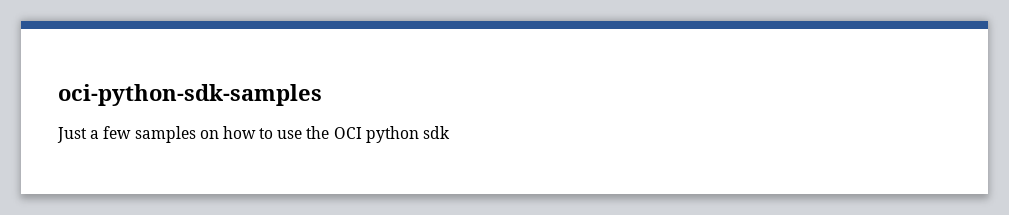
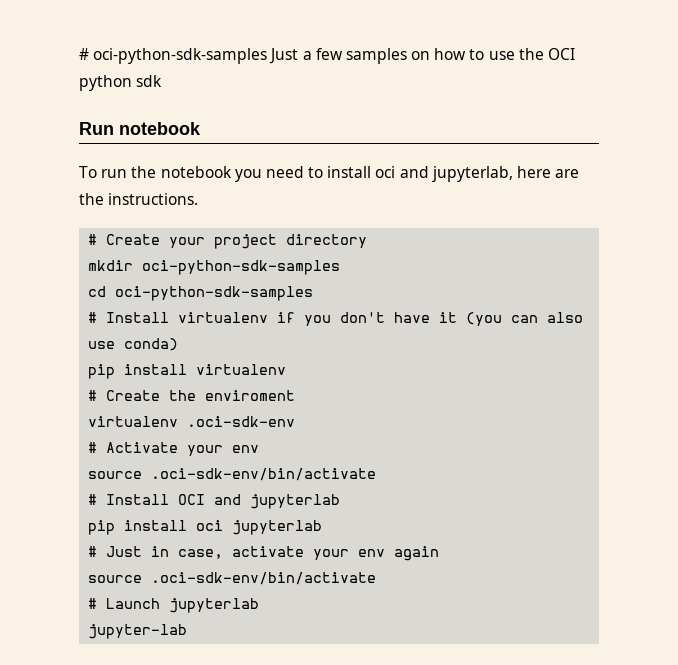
- oci-python-sdk-samples
- Just a few samples on how to use the OCI python sdk
+ # oci-python-sdk-samples Just a few samples on how to use the OCI python sdk
+ Run notebook
+ To run the notebook you need to install oci and jupyterlab, here are the instructions.
+ # Create your project directory
+ mkdir oci-python-sdk-samples
+ cd oci-python-sdk-samples
+ # Install virtualenv if you don't have it (you can also use conda)
+ pip install virtualenv
+ # Create the enviroment
+ virtualenv .oci-sdk-env
+ # Activate your env
+ source .oci-sdk-env/bin/activate
+ # Install OCI and jupyterlab
+ pip install oci jupyterlab
+ # Just in case, activate your env again
+ source .oci-sdk-env/bin/activate
+ # Launch jupyterlab
+ jupyter-lab

